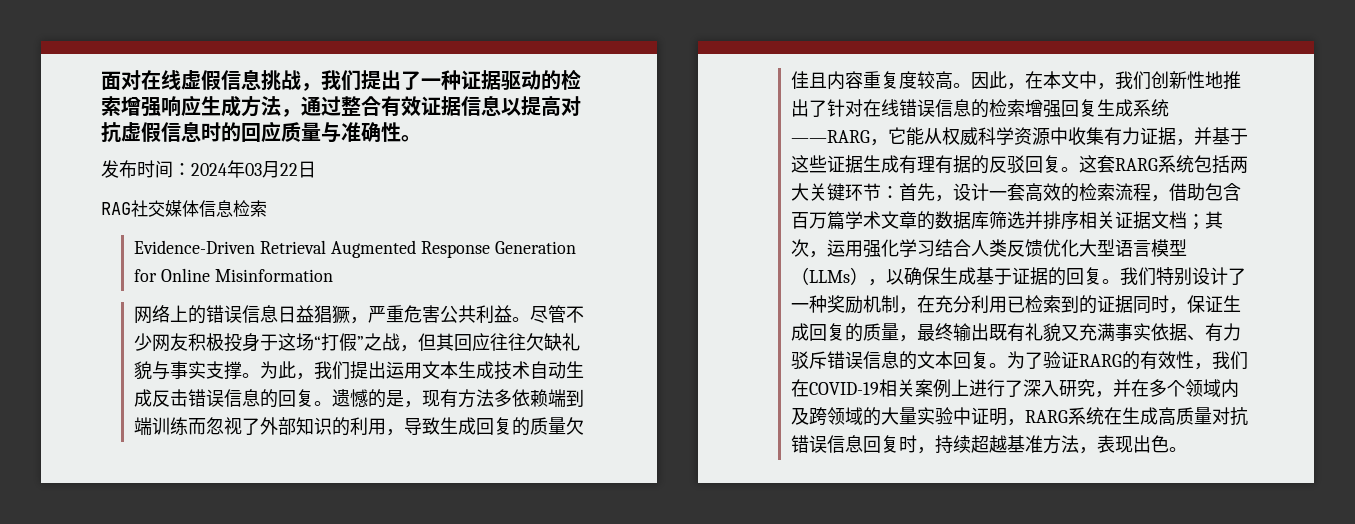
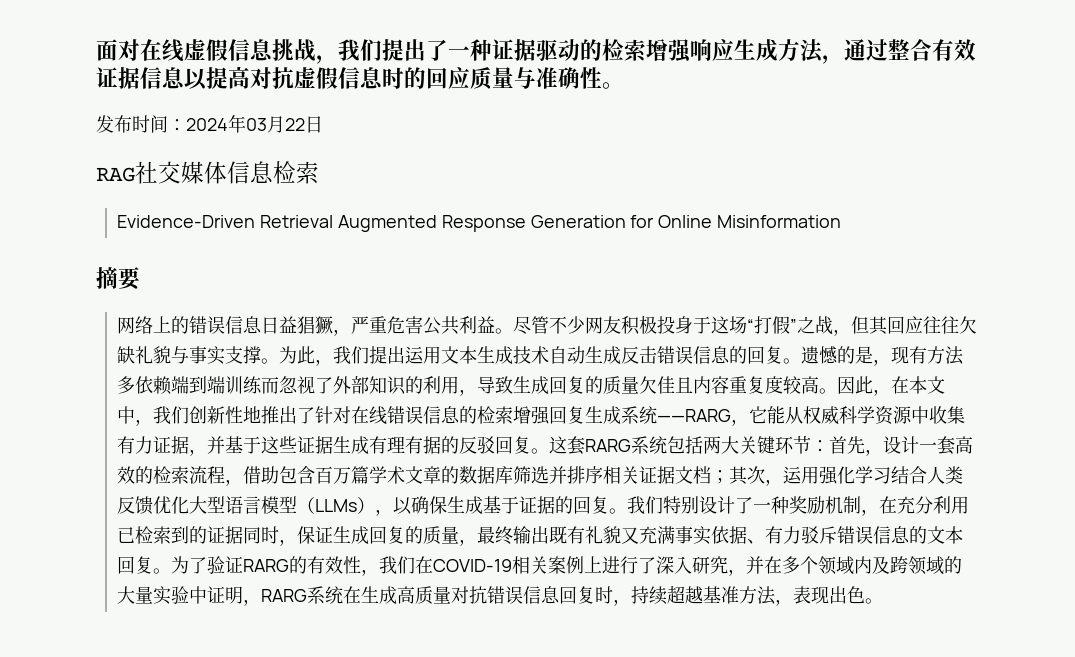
+ 摘要

